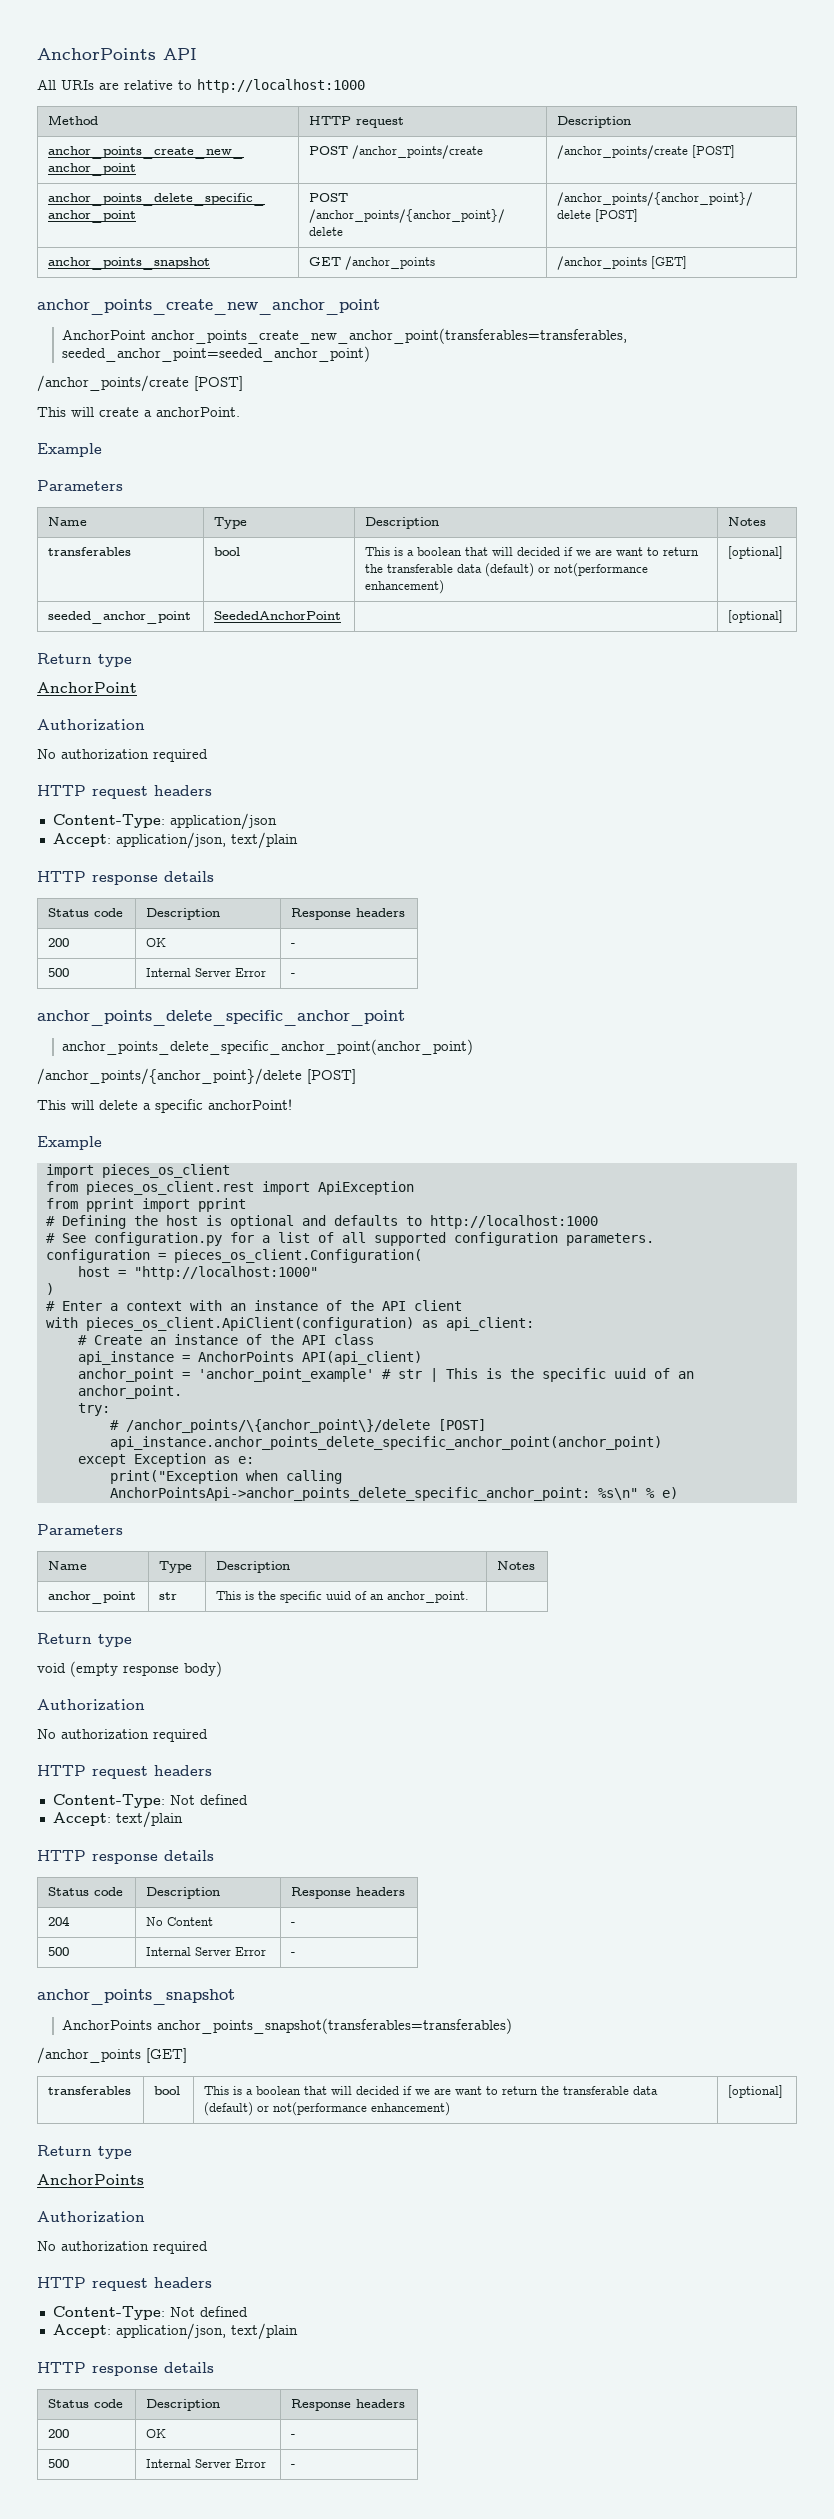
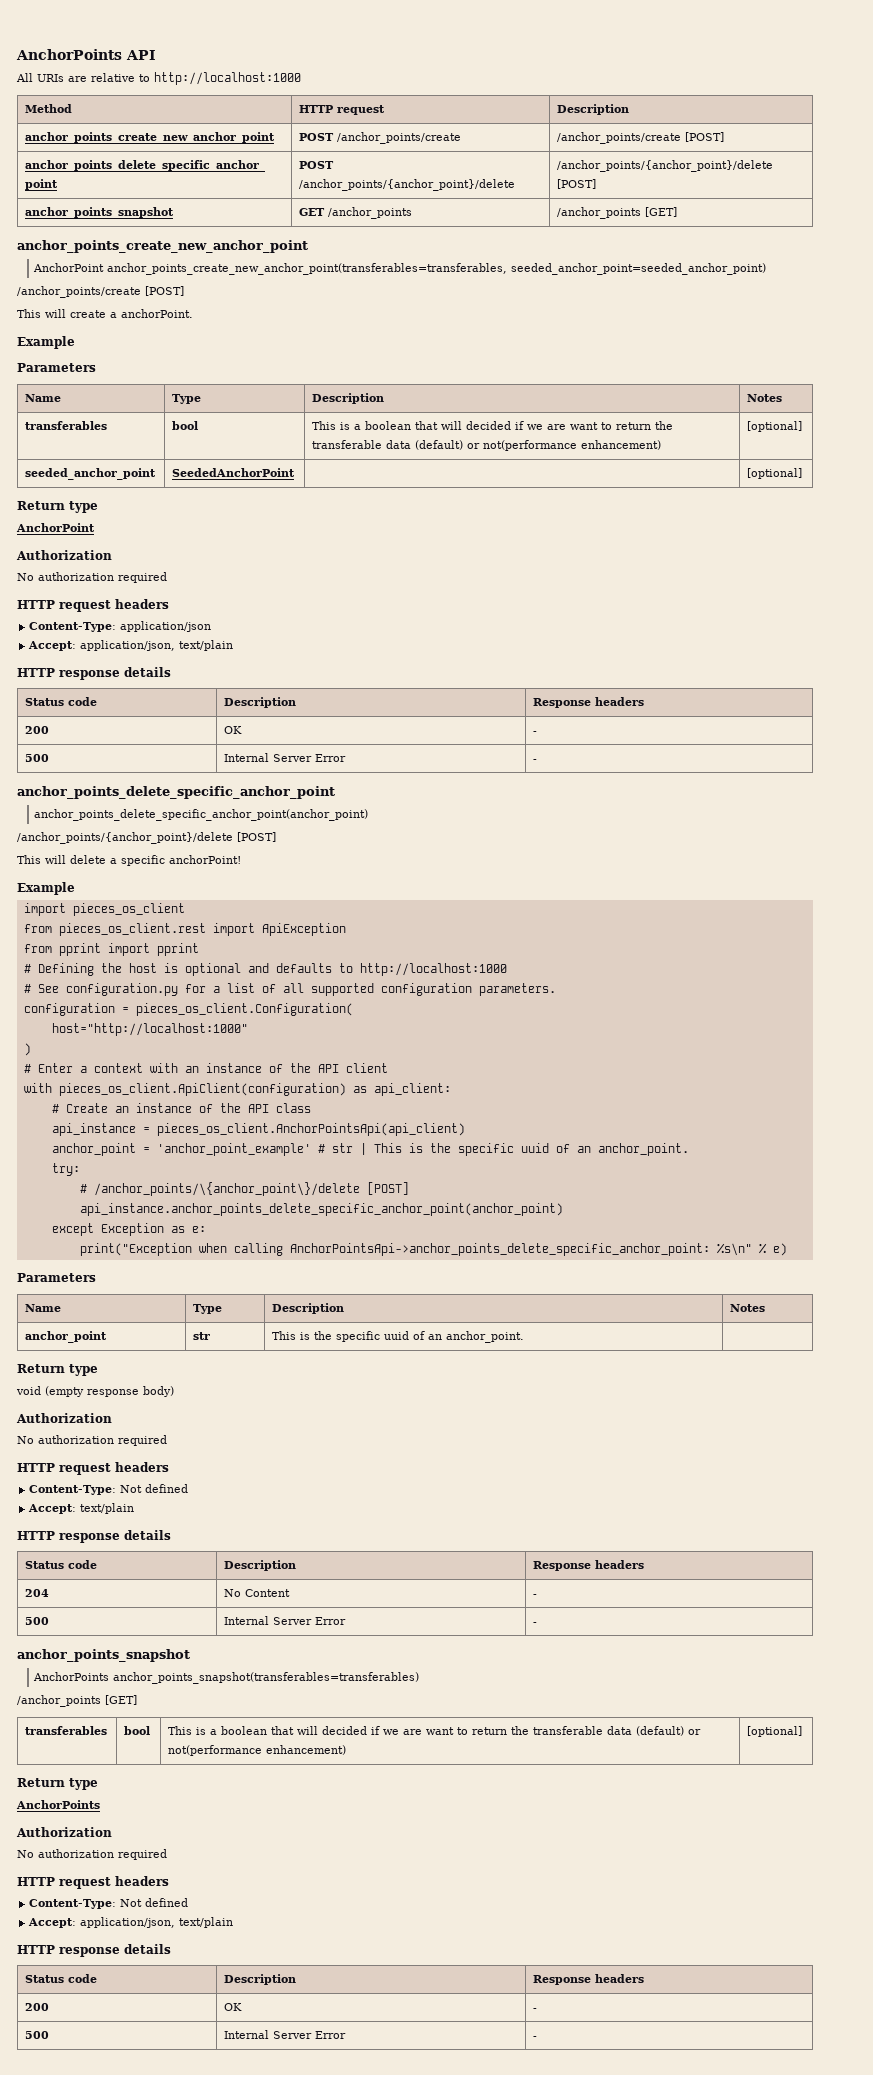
- host = "http://localhost:1000"
+ host="http://localhost:1000"
- api_instance = AnchorPoints API(api_client)
+ api_instance = pieces_os_client.AnchorPointsApi(api_client)

